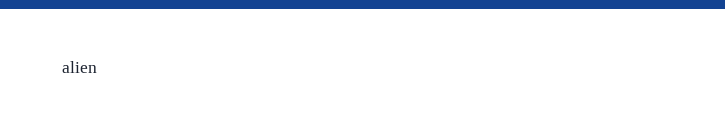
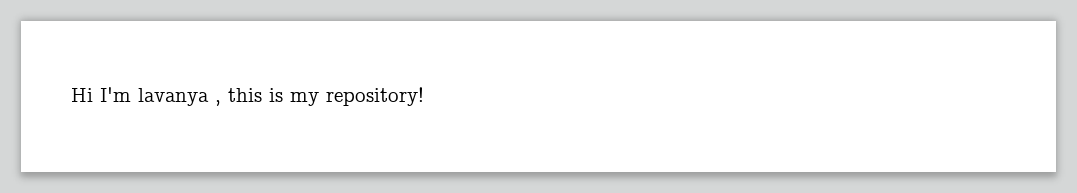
- alien
+ Hi I'm lavanya , this is my repository!

